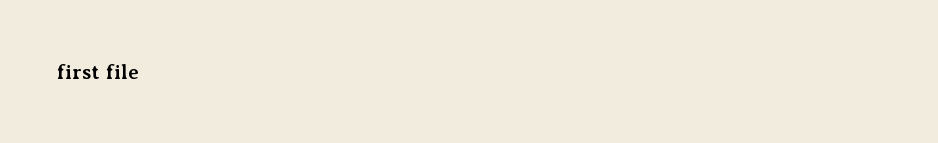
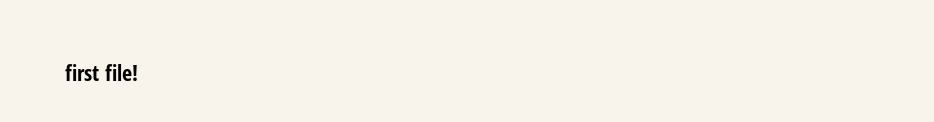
- first file
+ first file!

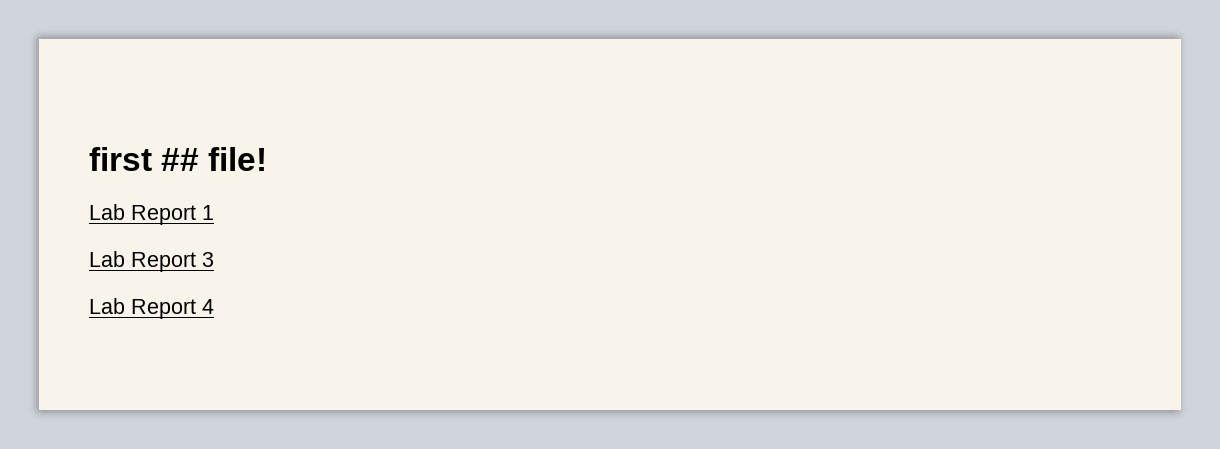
- first file!
+ first ## file!
+ Lab Report 1
+ Lab Report 3
+ Lab Report 4

